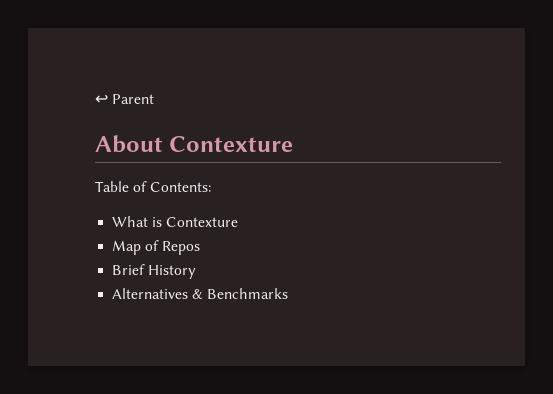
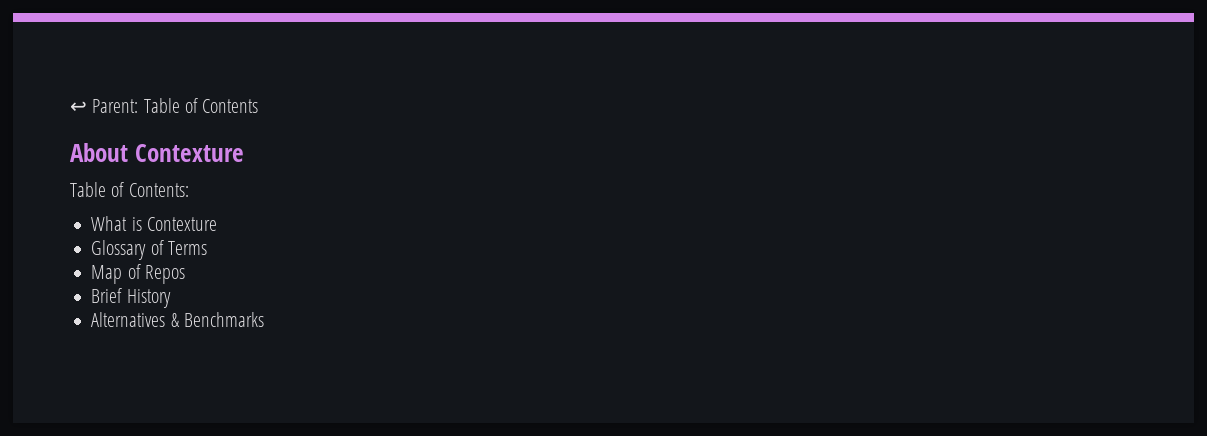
- ↩ Parent
+ ↩ Parent: Table of Contents
+ Glossary of Terms

